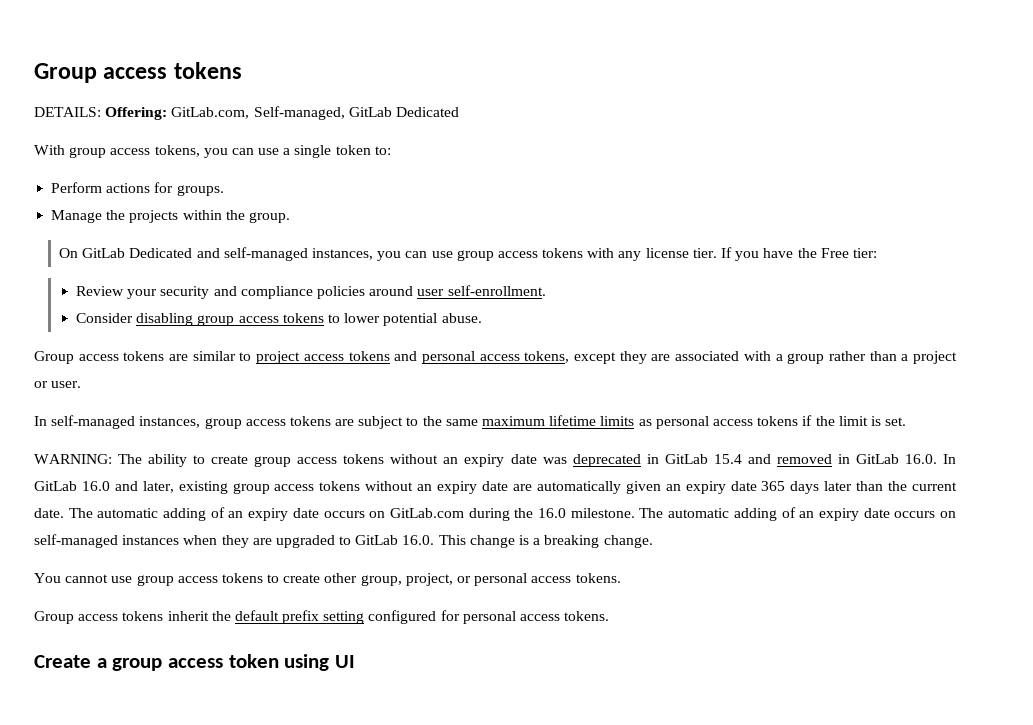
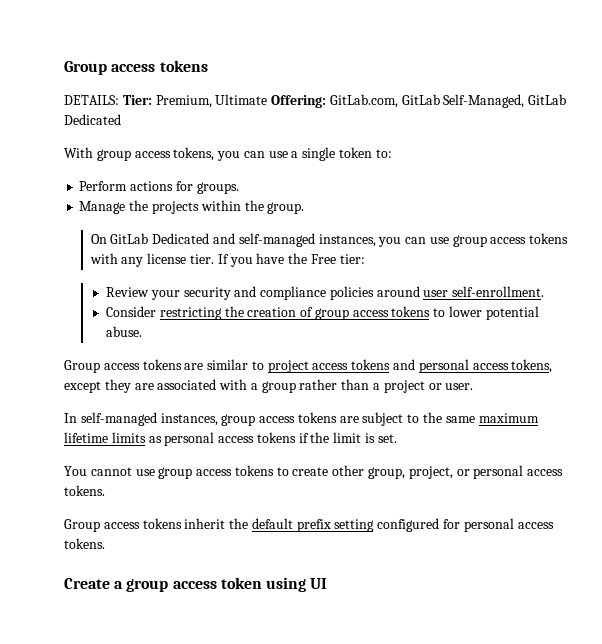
- DETAILS: Offering: GitLab.com, Self-managed, GitLab Dedicated
+ DETAILS: Tier: Premium, Ultimate Offering: GitLab.com, GitLab Self-Managed, GitLab Dedicated
- Consider disabling group access tokens to lower potential abuse.
+ Consider restricting the creation of group access tokens to lower potential abuse.
- WARNING: The ability to create group access tokens without an expiry date was deprecated in GitLab 15.4 and removed in GitLab 16.0. In GitLab 16.0 and later, existing group access tokens without an expiry date are automatically given an expiry date 365 days later than the current date. The automatic adding of an expiry date occurs on GitLab.com during the 16.0 milestone. The automatic adding of an expiry date occurs on self-managed instances when they are upgraded to GitLab 16.0. This change is a breaking change.

